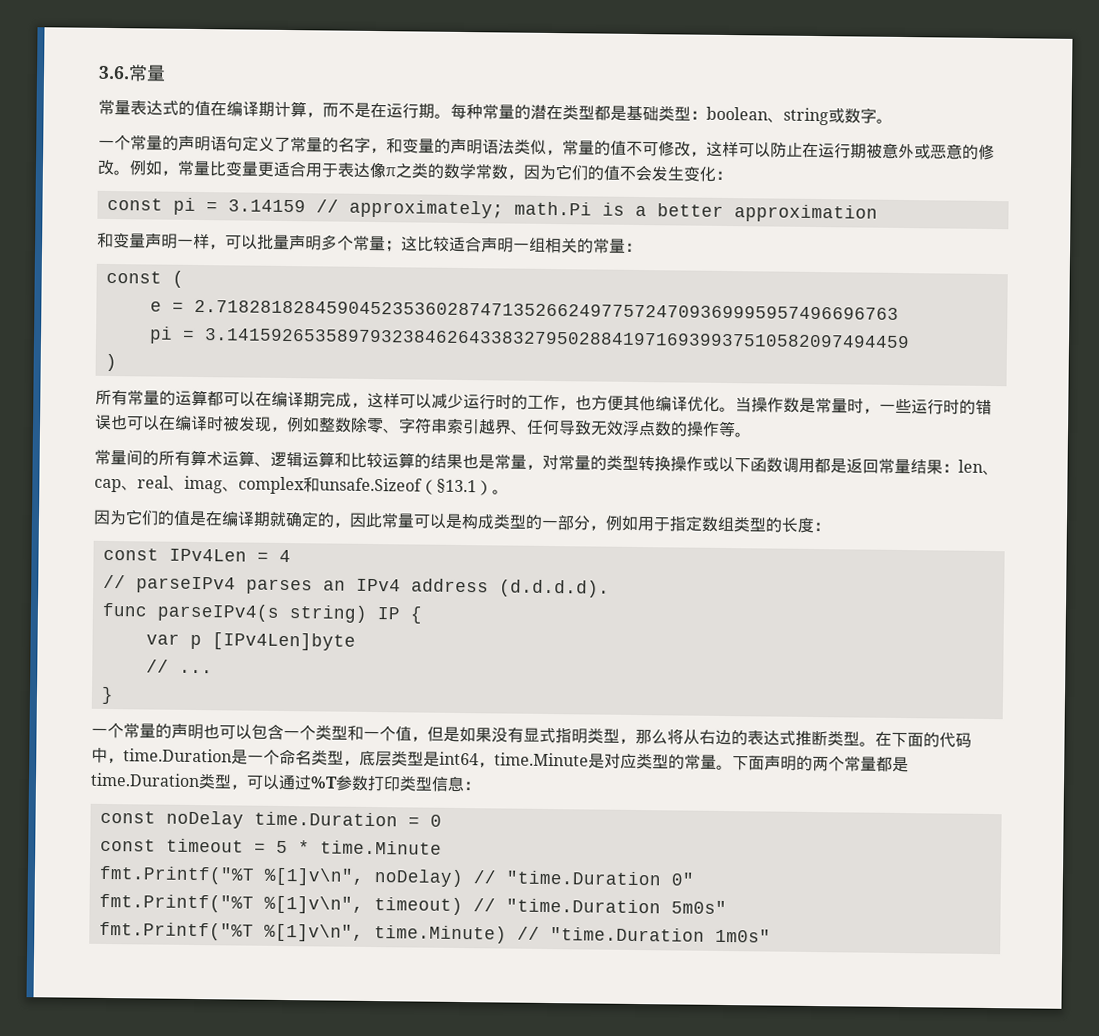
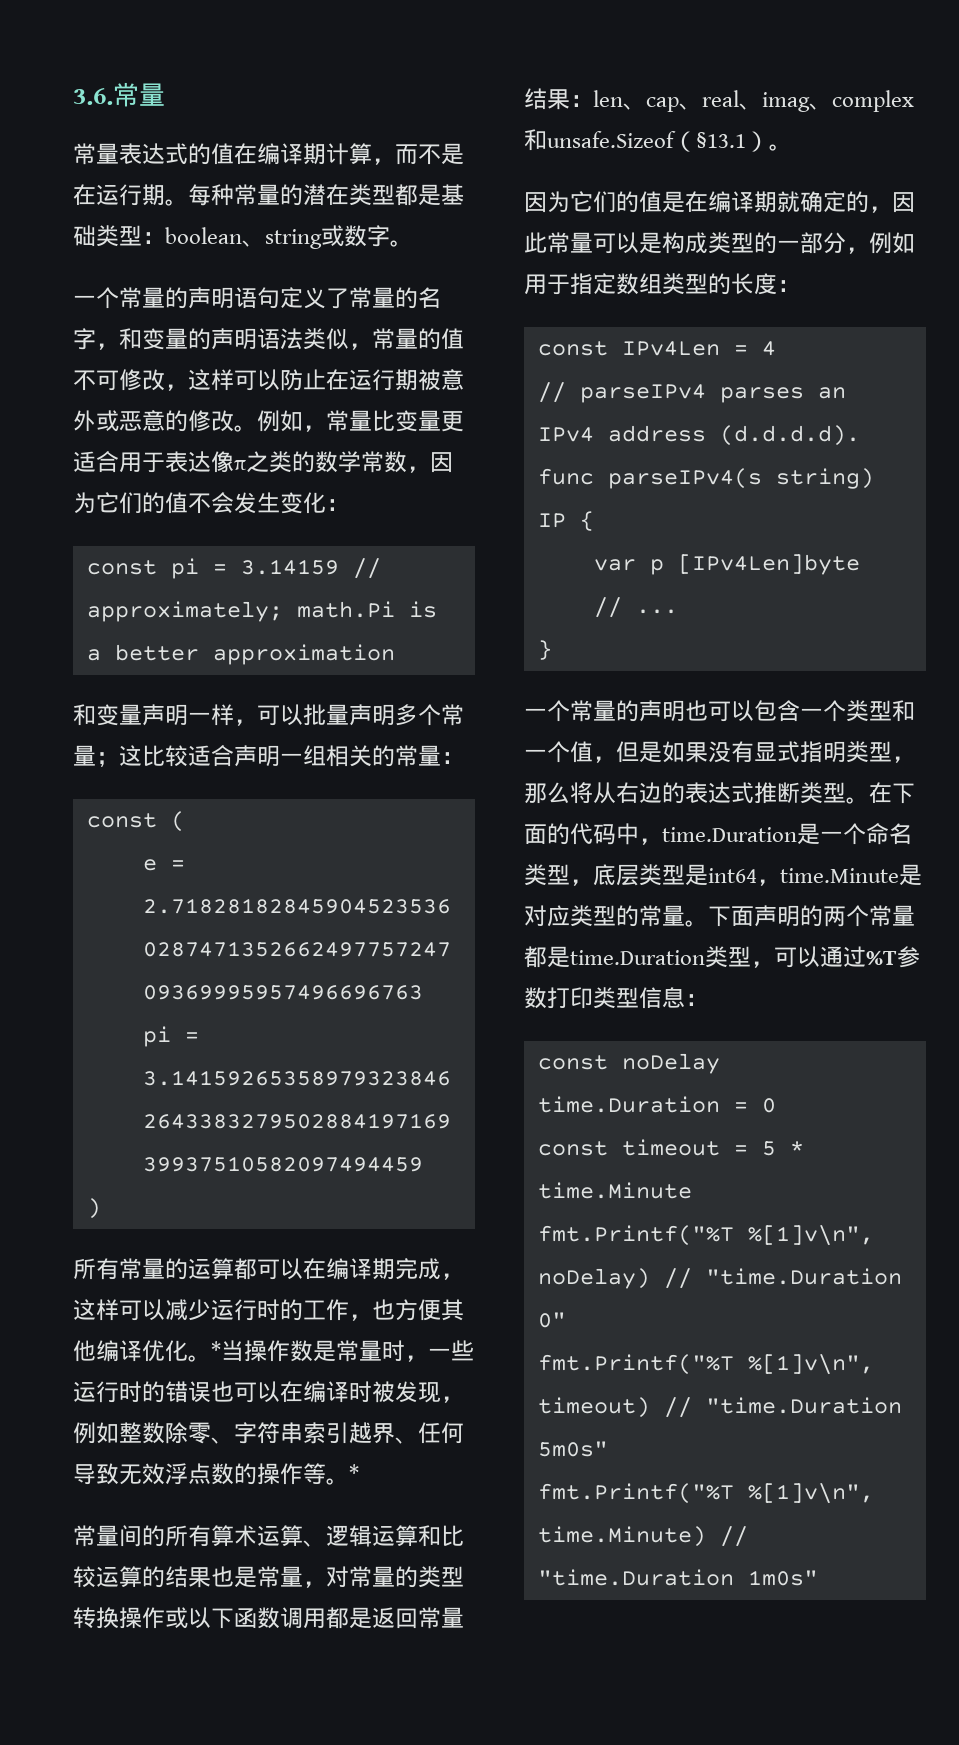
- 当操作数是常量时，一些运行时的错误也可以在编译时被发现，例如整数除零、字符串索引越界、任何导致无效浮点数的操作等。
+ *当操作数是常量时，一些运行时的错误也可以在编译时被发现，例如整数除零、字符串索引越界、任何导致无效浮点数的操作等。*

